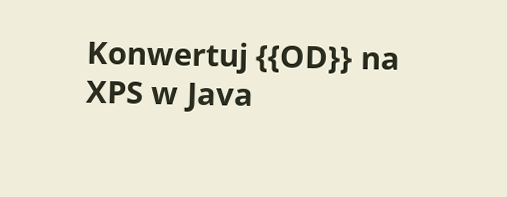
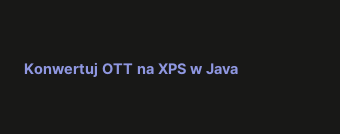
- Konwertuj {{OD}} na XPS w Java
+ Konwertuj OTT na XPS w Java

